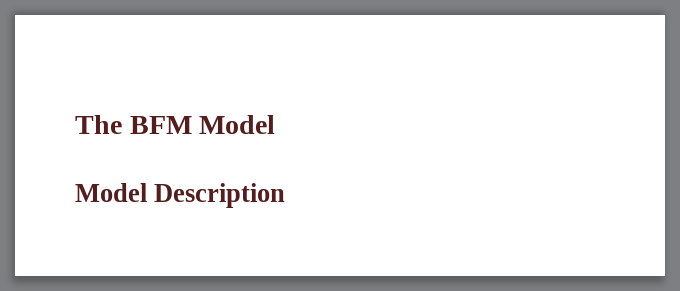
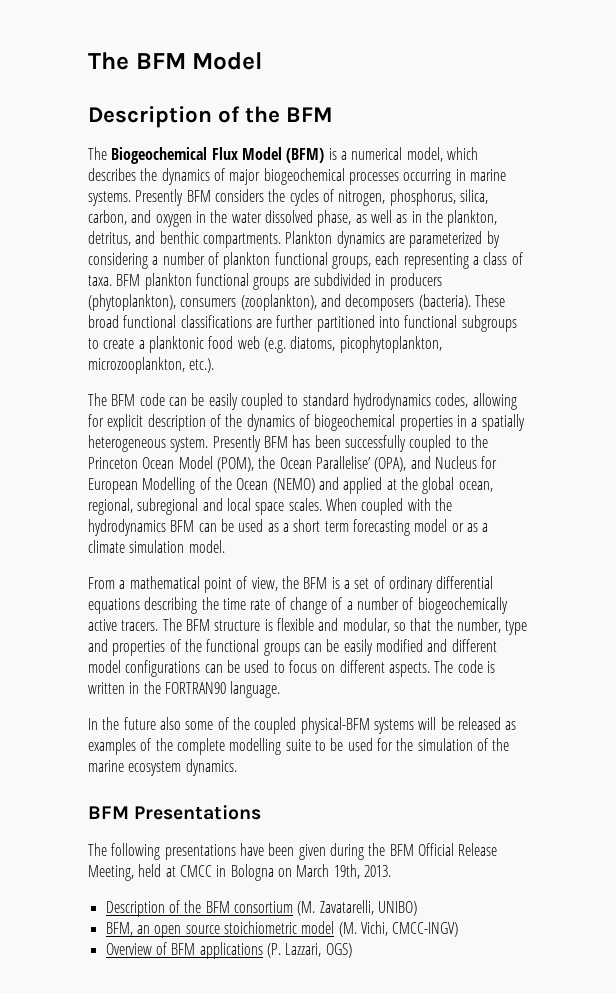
  The BFM Model
- Model Description
+ Description of the BFM
+ The Biogeochemical Flux Model (BFM) is a numerical model, which describes the dynamics of major biogeochemical processes occurring in marine systems. Presently BFM considers the cycles of nitrogen, phosphorus, silica, carbon, and oxygen in the water dissolved phase, as well as in the plankton, detritus, and benthic compartments. Plankton dynamics are parameterized by considering a number of plankton functional groups, each representing a class of taxa. BFM plankton functional groups are subdivided in producers (phytoplankton), consumers (zooplankton), and decomposers (bacteria). These broad functional classifications are further partitioned into functional subgroups to create a planktonic food web (e.g. diatoms, picophytoplankton, microzooplankton, etc.).
+ The BFM code can be easily coupled to standard hydrodynamics codes, allowing for explicit description of the dynamics of biogeochemical properties in a spatially heterogeneous system. Presently BFM has been successfully coupled to the Princeton Ocean Model (POM), the Ocean Parallelise’ (OPA), and Nucleus for European Modelling of the Ocean (NEMO) and applied at the global ocean, regional, subregional and local space scales. When coupled with the hydrodynamics BFM can be used as a short term forecasting model or as a climate simulation model.
+ From a mathematical point of view, the BFM is a set of ordinary differential equations describing the time rate of change of a number of biogeochemically active tracers. The BFM structure is flexible and modular, so that the number, type and properties of the functional groups can be easily modified and different model configurations can be used to focus on different aspects. The code is written in the FORTRAN90 language.
+ In the future also some of the coupled physical-BFM systems will be released as examples of the complete modelling suite to be used for the simulation of the marine ecosystem dynamics.
+ BFM Presentations
+ The following presentations have been given during the BFM Official Release Meeting, held at CMCC in Bologna on March 19th, 2013.
+ Description of the BFM consortium (M. Zavatarelli, UNIBO)
+ BFM, an open source stoichiometric model (M. Vichi, CMCC-INGV)
+ Overview of BFM applications (P. Lazzari, OGS)

